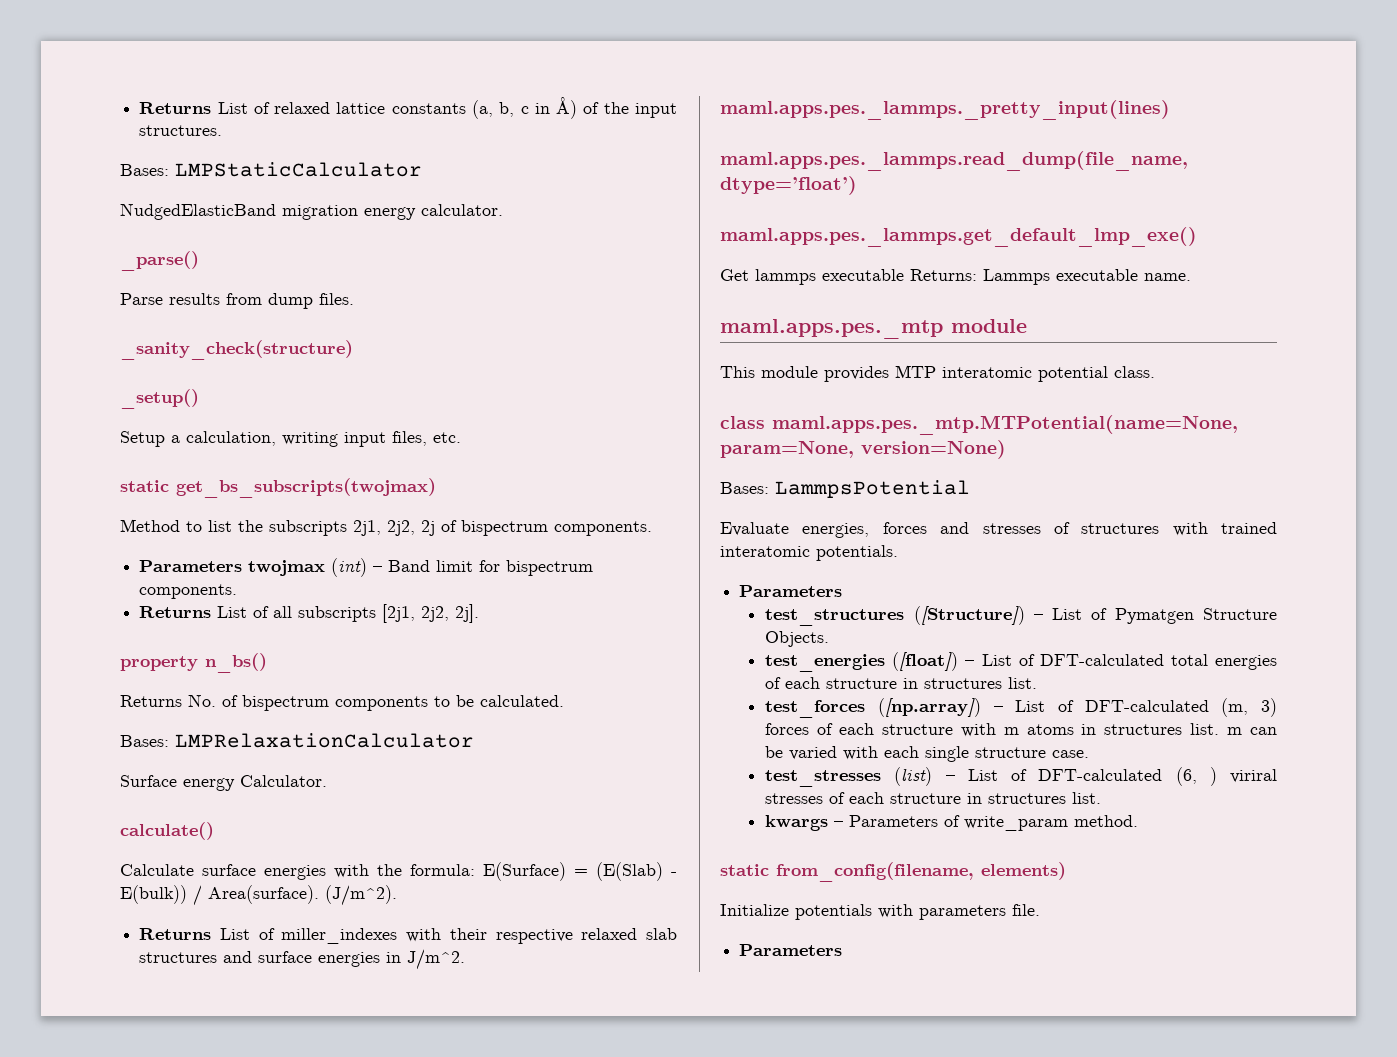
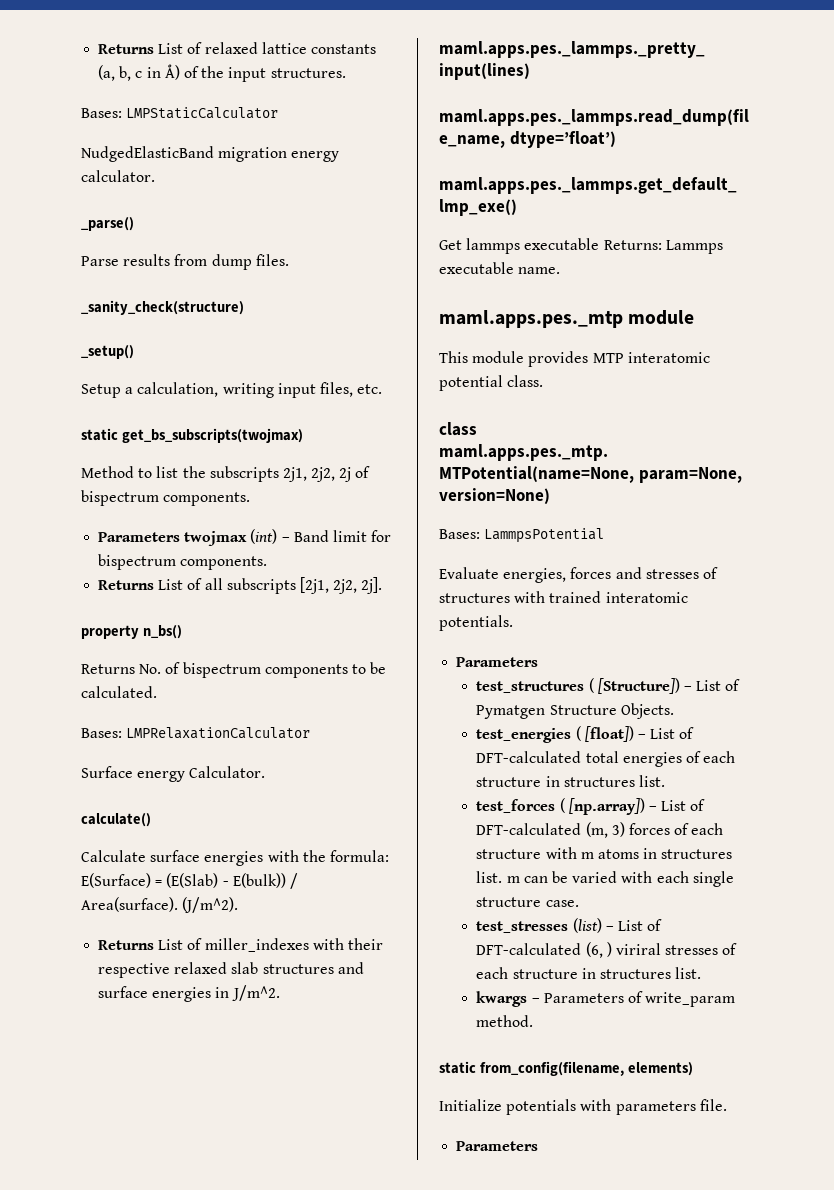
- test_structures ([Structure]) – List of Pymatgen Structure Objects.
+ test_structures ( [Structure]) – List of Pymatgen Structure Objects.
- test_energies ([float]) – List of DFT-calculated total energies of each structure in structures list.
+ test_energies ( [float]) – List of DFT-calculated total energies of each structure in structures list.
- test_forces ([np.array]) – List of DFT-calculated (m, 3) forces of each structure with m atoms in structures list. m can be varied with each single structure case.
+ test_forces ( [np.array]) – List of DFT-calculated (m, 3) forces of each structure with m atoms in structures list. m can be varied with each single structure case.

